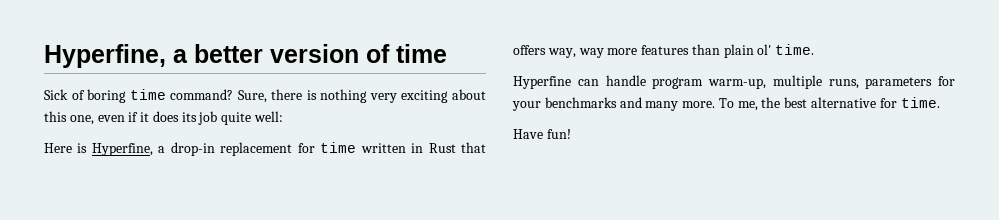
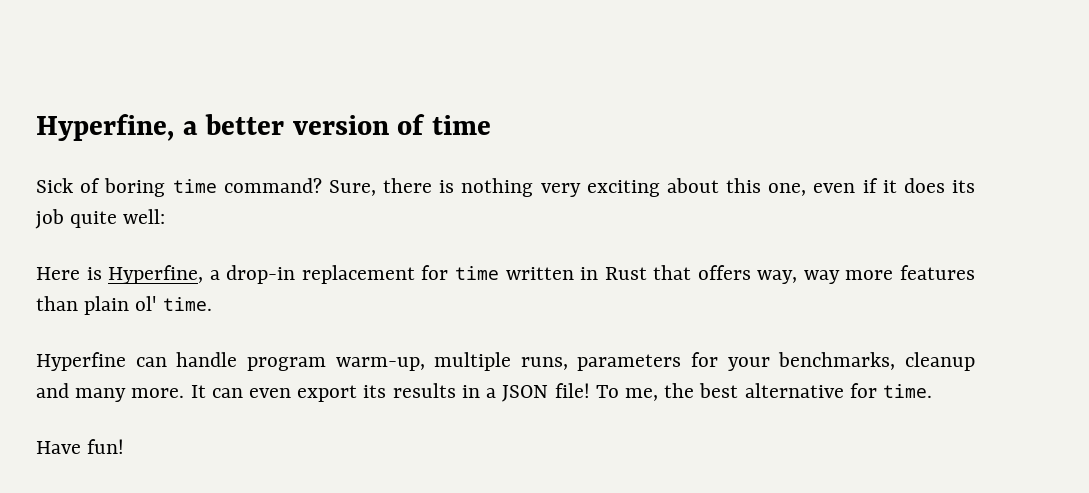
- Hyperfine can handle program warm-up, multiple runs, parameters for your benchmarks and many more.
+ Hyperfine can handle program warm-up, multiple runs, parameters for your benchmarks, cleanup and many more.
+ It can even export its results in a JSON file!

